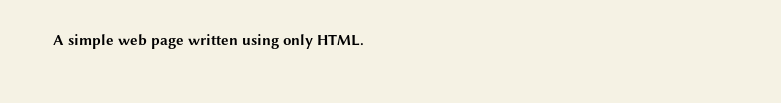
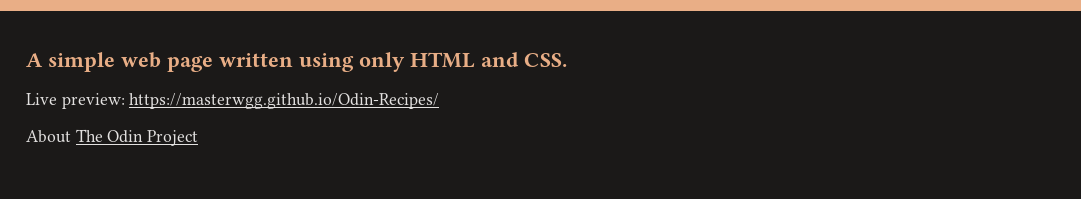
- A simple web page written using only HTML.
+ A simple web page written using only HTML and CSS.
+ Live preview: https://masterwgg.github.io/Odin-Recipes/
+ About The Odin Project

